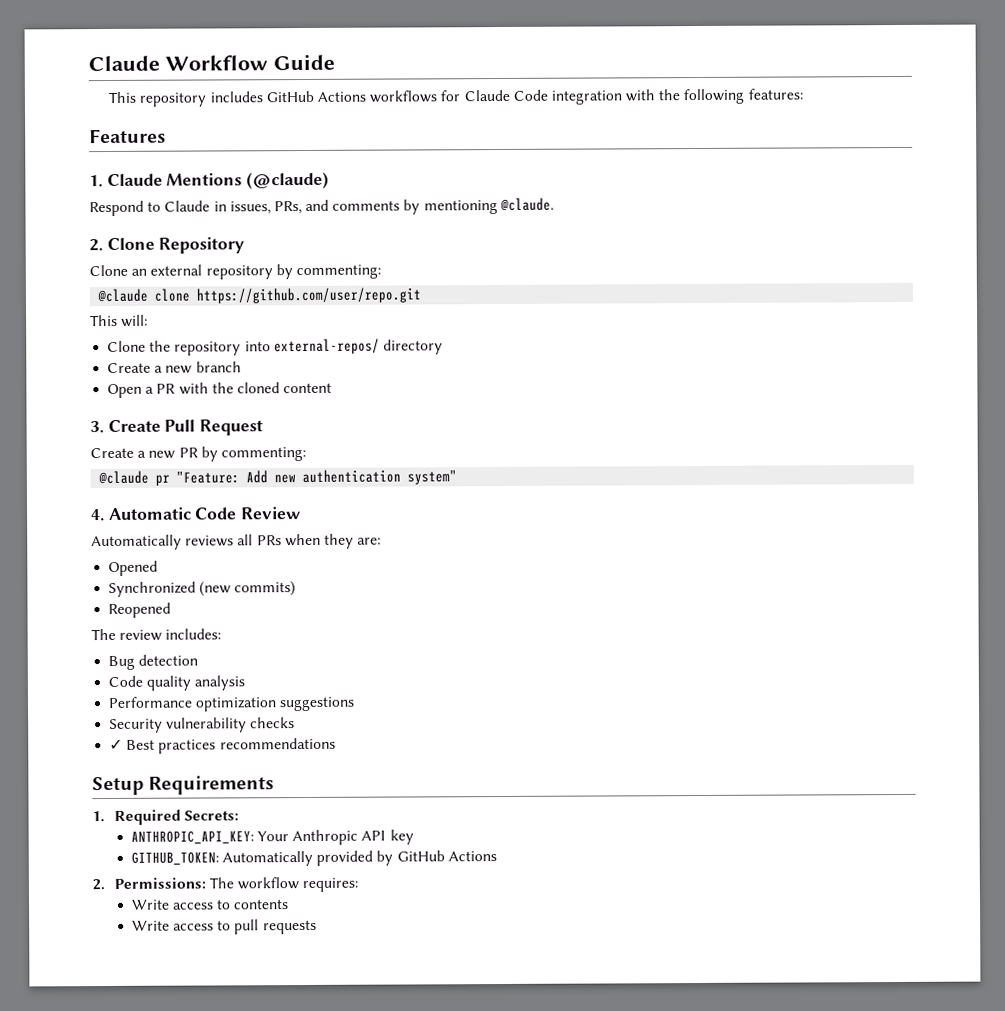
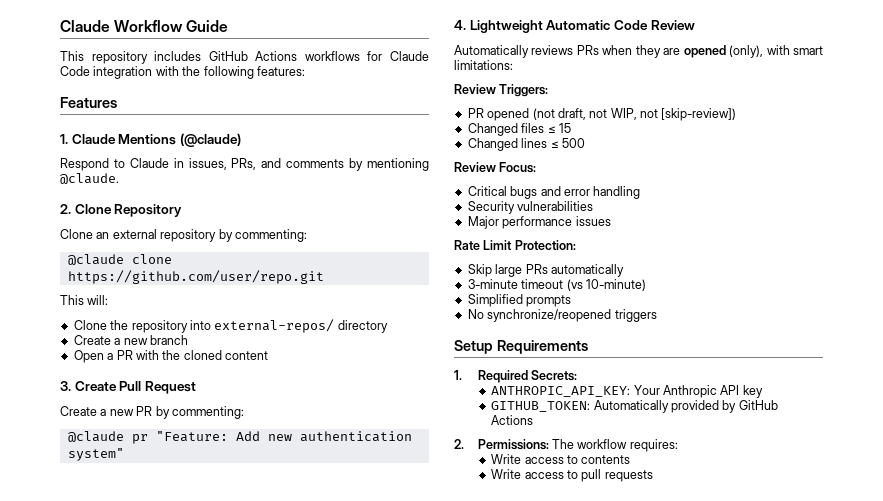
- 4. Automatic Code Review
+ 4. Lightweight Automatic Code Review
- Automatically reviews all PRs when they are:
- Opened
- Synchronized (new commits)
- Reopened
- The review includes:
- Bug detection
- Code quality analysis
- Performance optimization suggestions
- Security vulnerability checks
- ✓ Best practices recommendations
+ Automatically reviews PRs when they are opened (only), with smart limitations:
+ Review Triggers:
+ PR opened (not draft, not WIP, not [skip-review])
+ Changed files ≤ 15
+ Changed lines ≤ 500
+ Review Focus:
+ Critical bugs and error handling
+ Security vulnerabilities
+ Major performance issues
+ Rate Limit Protection:
+ Skip large PRs automatically
+ 3-minute timeout (vs 10-minute)
+ Simplified prompts
+ No synchronize/reopened triggers

